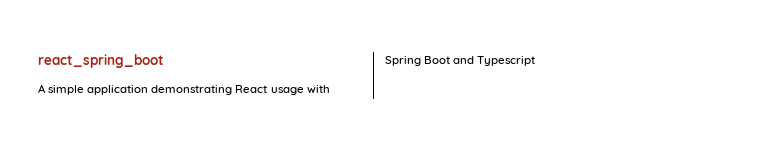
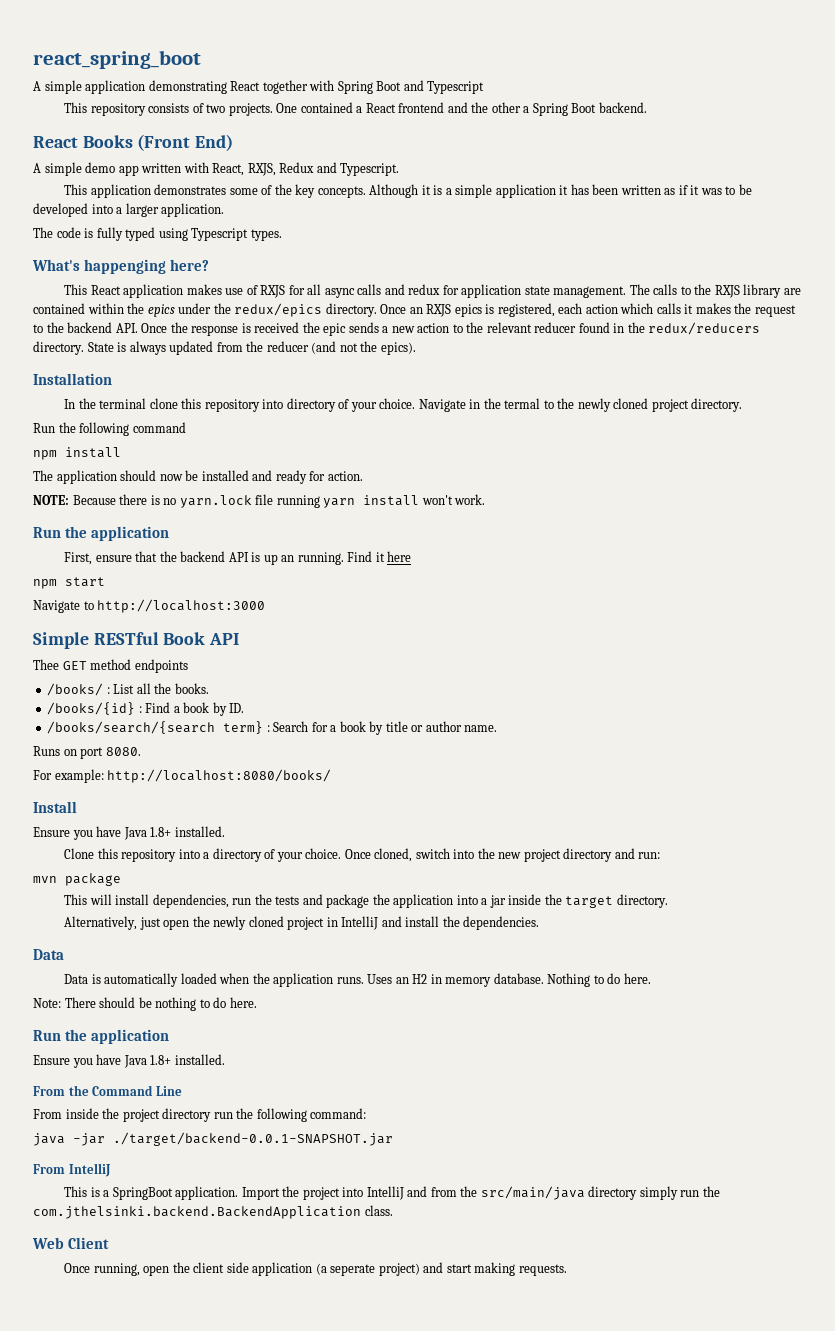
- A simple application demonstrating React usage with Spring Boot and Typescript
+ A simple application demonstrating React together with Spring Boot and Typescript
+ This repository consists of two projects. One contained a React frontend and the other a Spring Boot backend.
+ React Books (Front End)
+ A simple demo app written with React, RXJS, Redux and Typescript.
+ This application demonstrates some of the key concepts. Although it is a simple application it has been written as if it was to be developed into a larger application.
+ The code is fully typed using Typescript types.
+ What's happenging here?
+ This React application makes use of RXJS for all async calls and redux for application state management. The calls to the RXJS library are contained within the epics under the redux/epics directory. Once an RXJS epics is registered, each action which calls it makes the request to the backend API. Once the response is received the epic sends a new action to the relevant reducer found in the redux/reducers directory. State is always updated from the reducer (and not the epics).
+ Installation
+ In the terminal clone this repository into directory of your choice. Navigate in the termal to the newly cloned project directory.
+ Run the following command
+ npm install
+ The application should now be installed and ready for action.
+ NOTE: Because there is no yarn.lock file running yarn install won't work.
+ Run the application
+ First, ensure that the backend API is up an running. Find it here
+ npm start
+ Navigate to http://localhost:3000
+ Simple RESTful Book API
+ Thee GET method endpoints
+ /books/ : List all the books.
+ /books/{id} : Find a book by ID.
+ /books/search/{search term} : Search for a book by title or author name.
+ Runs on port 8080.
+ For example: http://localhost:8080/books/
+ Install
+ Ensure you have Java 1.8+ installed.
+ Clone this repository into a directory of your choice. Once cloned, switch into the new project directory and run:
+ mvn package
+ This will install dependencies, run the tests and package the application into a jar inside the target directory.
+ Alternatively, just open the newly cloned project in IntelliJ and install the dependencies.
+ Data
+ Data is automatically loaded when the application runs. Uses an H2 in memory database. Nothing to do here.
+ Note: There should be nothing to do here.
+ Run the application
+ Ensure you have Java 1.8+ installed.
+ From the Command Line
+ From inside the project directory run the following command:
+ java -jar ./target/backend-0.0.1-SNAPSHOT.jar
+ From IntelliJ
+ This is a SpringBoot application. Import the project into IntelliJ and from the src/main/java directory simply run the com.jthelsinki.backend.BackendApplication class.
+ Web Client
+ Once running, open the client side application (a seperate project) and start making requests.

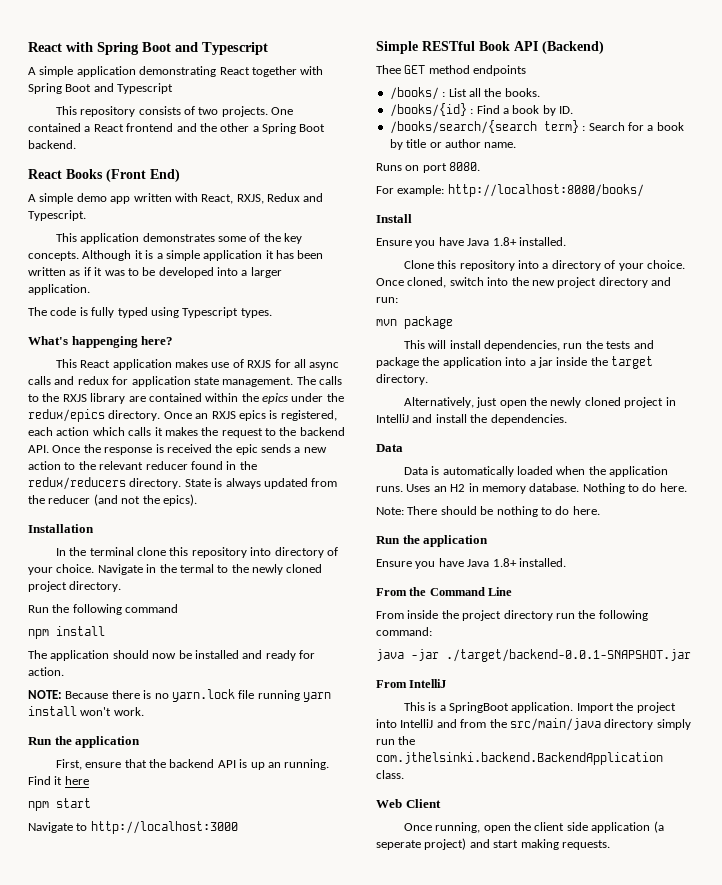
- react_spring_boot
+ React with Spring Boot and Typescript
- Simple RESTful Book API
+ Simple RESTful Book API (Backend)

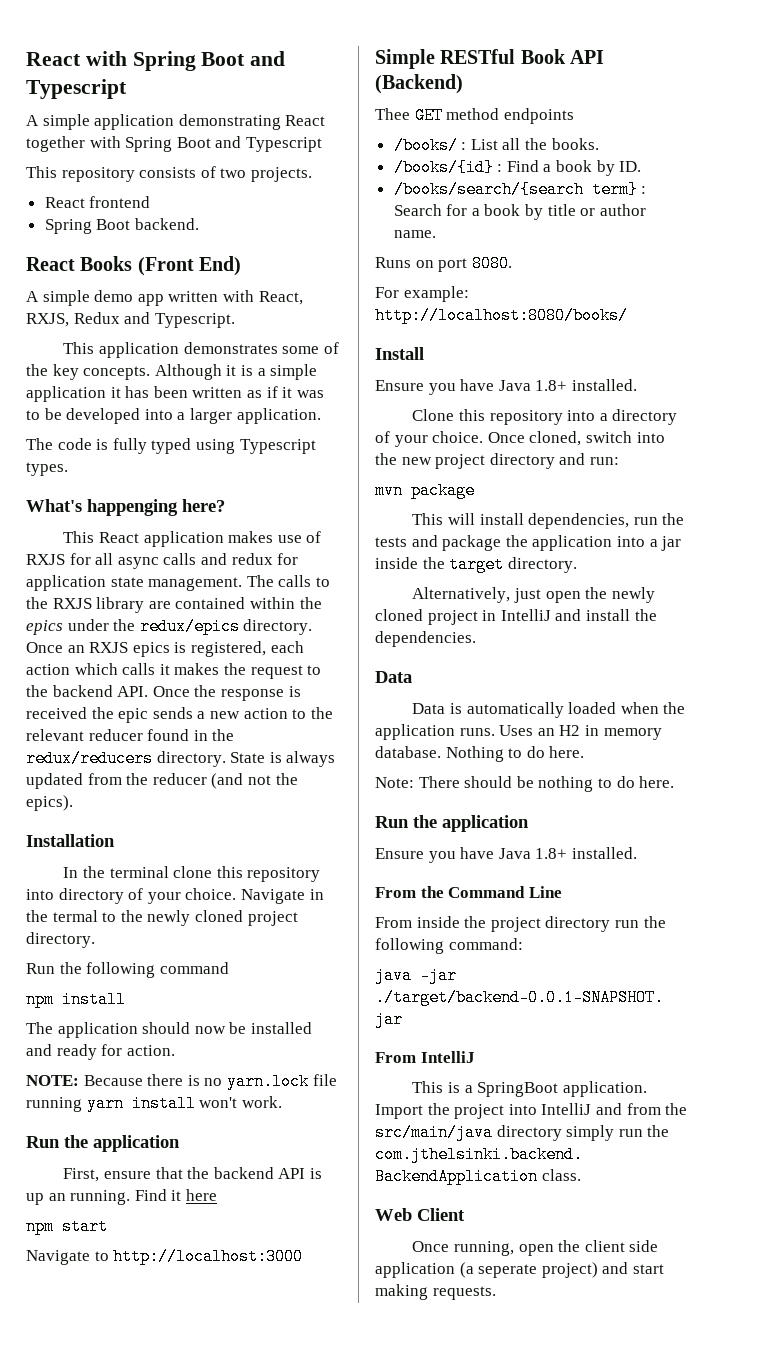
- This repository consists of two projects. One contained a React frontend and the other a Spring Boot backend.
+ This repository consists of two projects.
+ React frontend
+ Spring Boot backend.

